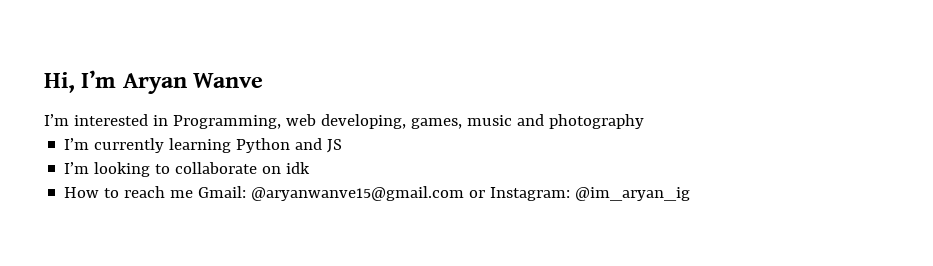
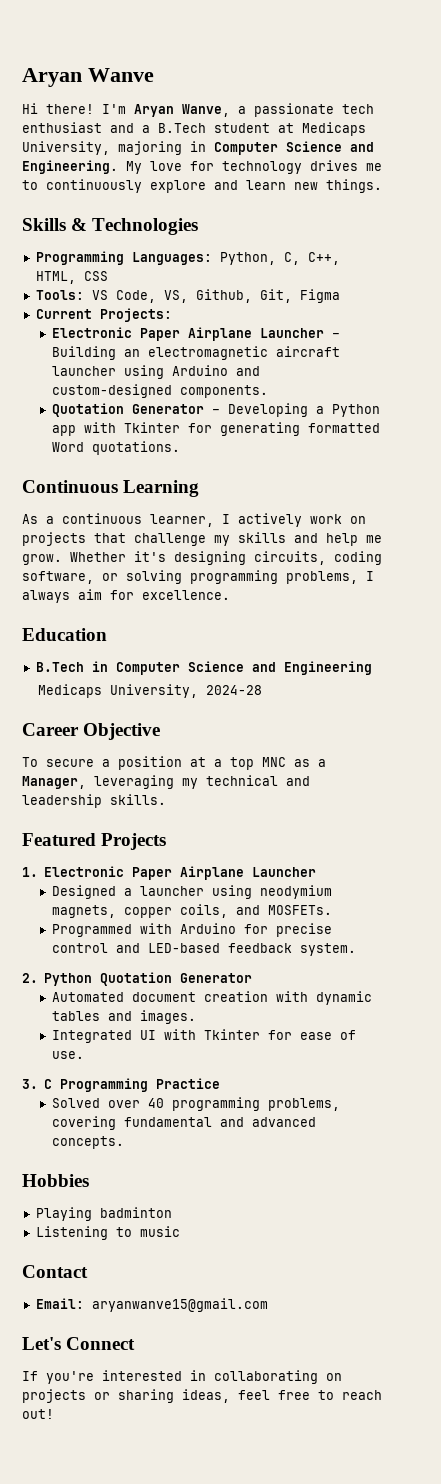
- Hi, I’m Aryan Wanve
+ Aryan Wanve
- I’m interested in Programming, web developing, games, music and photography
- I’m currently learning Python and JS
- I’m looking to collaborate on idk
- How to reach me Gmail: @aryanwanve15@gmail.com or Instagram: @im_aryan_ig
+ Hi there! I'm Aryan Wanve, a passionate tech enthusiast and a B.Tech student at Medicaps University, majoring in Computer Science and Engineering. My love for technology drives me to continuously explore and learn new things.
+ Skills & Technologies
+ Programming Languages: Python, C, C++, HTML, CSS
+ Tools: VS Code, VS, Github, Git, Figma
+ Current Projects:
+ Electronic Paper Airplane Launcher – Building an electromagnetic aircraft launcher using Arduino and custom-designed components.
+ Quotation Generator – Developing a Python app with Tkinter for generating formatted Word quotations.
+ Continuous Learning
+ As a continuous learner, I actively work on projects that challenge my skills and help me grow. Whether it's designing circuits, coding software, or solving programming problems, I always aim for excellence.
+ Education
+ B.Tech in Computer Science and Engineering
+ Medicaps University, 2024-28
+ Career Objective
+ To secure a position at a top MNC as a Manager, leveraging my technical and leadership skills.
+ Featured Projects
+ 1. Electronic Paper Airplane Launcher
+ Designed a launcher using neodymium magnets, copper coils, and MOSFETs.
+ Programmed with Arduino for precise control and LED-based feedback system.
+ 2. Python Quotation Generator
+ Automated document creation with dynamic tables and images.
+ Integrated UI with Tkinter for ease of use.
+ 3. C Programming Practice
+ Solved over 40 programming problems, covering fundamental and advanced concepts.
+ Hobbies
+ Playing badminton
+ Listening to music
+ Contact
+ Email: aryanwanve15@gmail.com
+ Let's Connect
+ If you're interested in collaborating on projects or sharing ideas, feel free to reach out!

